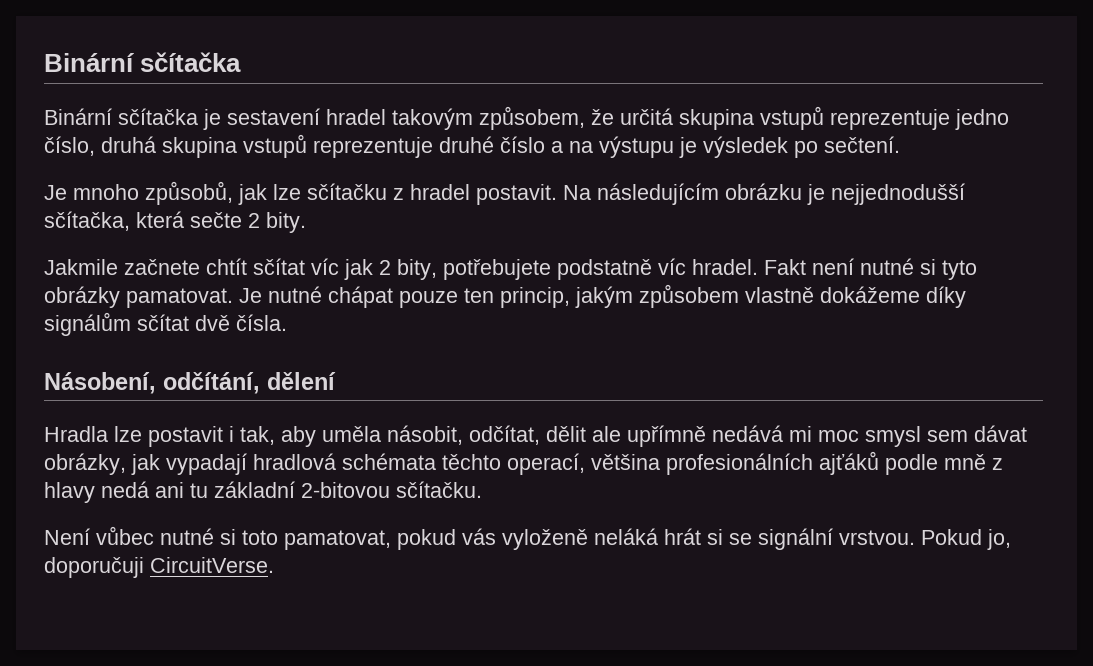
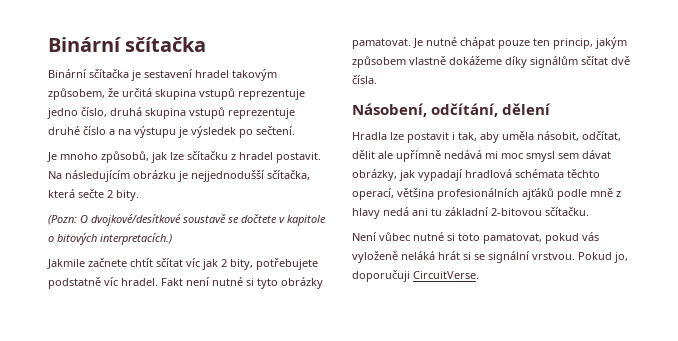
+ (Pozn: O dvojkové/desítkové soustavě se dočtete v kapitole o bitových interpretacích.)

